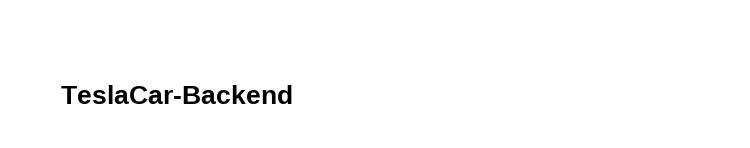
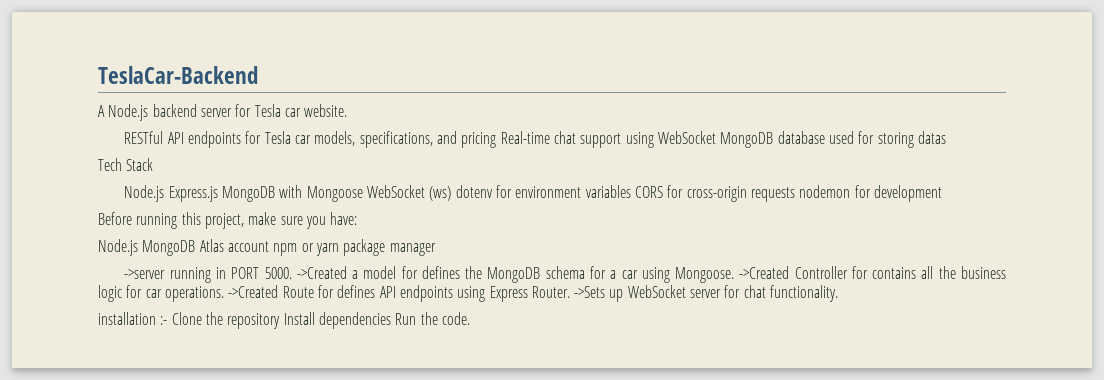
+ A Node.js backend server for Tesla car website.
+ RESTful API endpoints for Tesla car models, specifications, and pricing Real-time chat support using WebSocket MongoDB database used for storing datas
+ Tech Stack
+ Node.js Express.js MongoDB with Mongoose WebSocket (ws) dotenv for environment variables CORS for cross-origin requests nodemon for development
+ Before running this project, make sure you have:
+ Node.js MongoDB Atlas account npm or yarn package manager
+ ->server running in PORT 5000. ->Created a model for defines the MongoDB schema for a car using Mongoose. ->Created Controller for contains all the business logic for car operations. ->Created Route for defines API endpoints using Express Router. ->Sets up WebSocket server for chat functionality.
+ installation :- Clone the repository Install dependencies Run the code.

